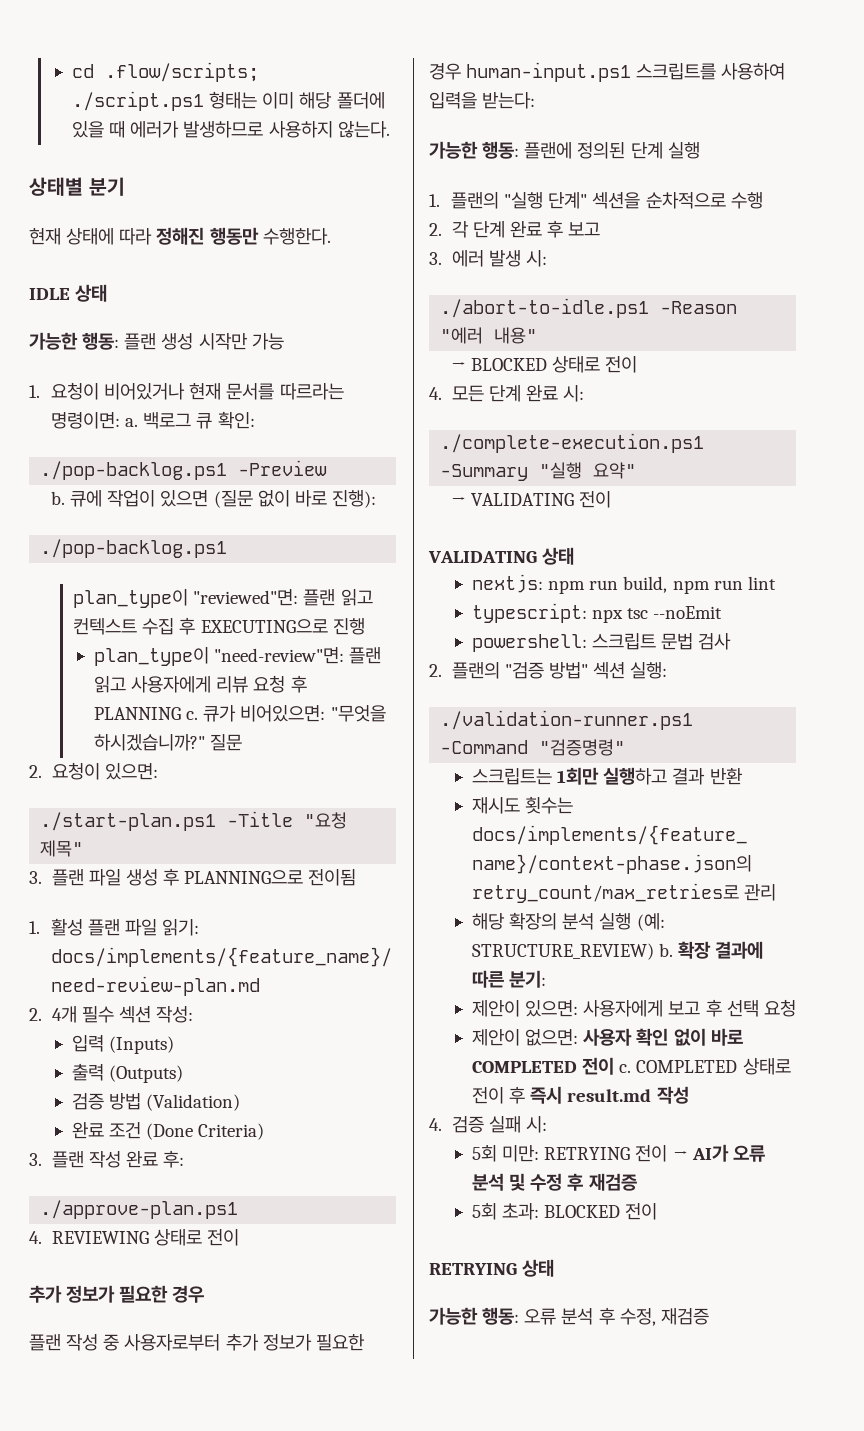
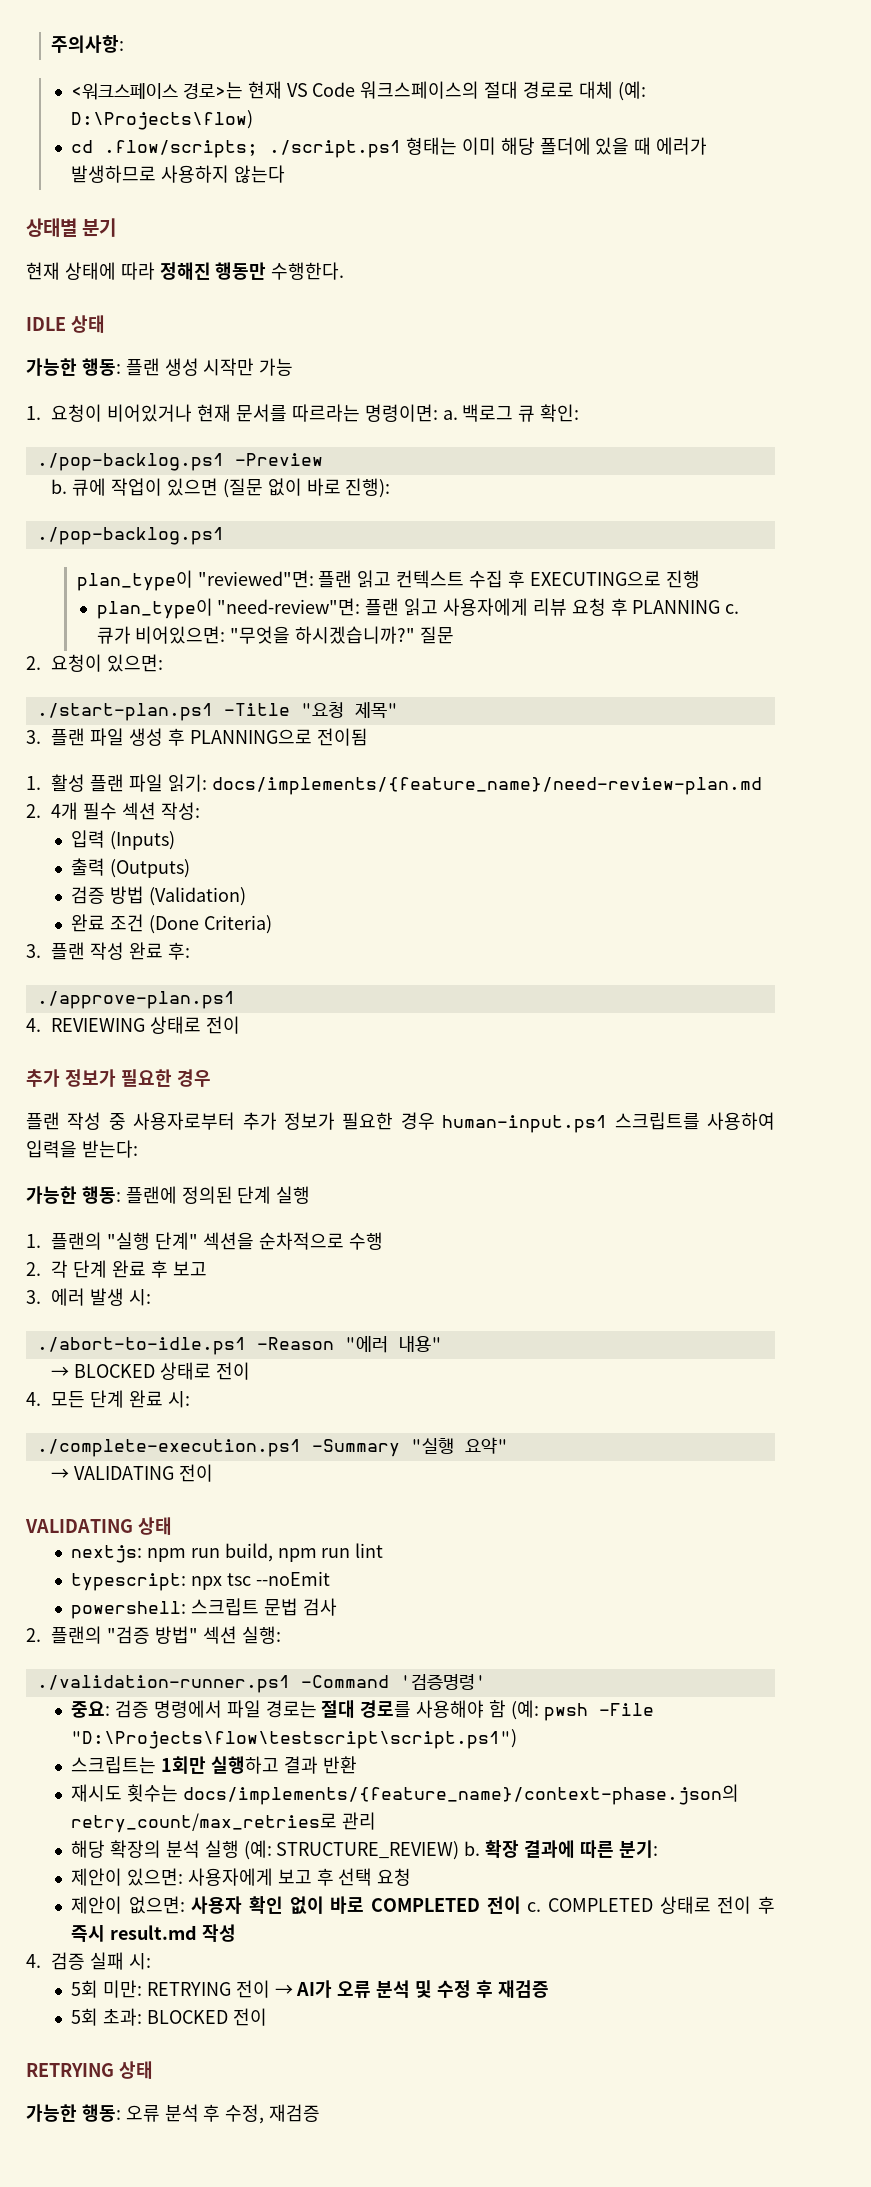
+ 주의사항:
+ <워크스페이스 경로>는 현재 VS Code 워크스페이스의 절대 경로로 대체 (예: D:\Projects\flow)
- cd .flow/scripts; ./script.ps1 형태는 이미 해당 폴더에 있을 때 에러가 발생하므로 사용하지 않는다.
+ cd .flow/scripts; ./script.ps1 형태는 이미 해당 폴더에 있을 때 에러가 발생하므로 사용하지 않는다
- ./validation-runner.ps1 -Command "검증명령"
+ ./validation-runner.ps1 -Command '검증명령'
+ 중요: 검증 명령에서 파일 경로는 절대 경로를 사용해야 함 (예: pwsh -File "D:\Projects\flow\testscript\script.ps1")

